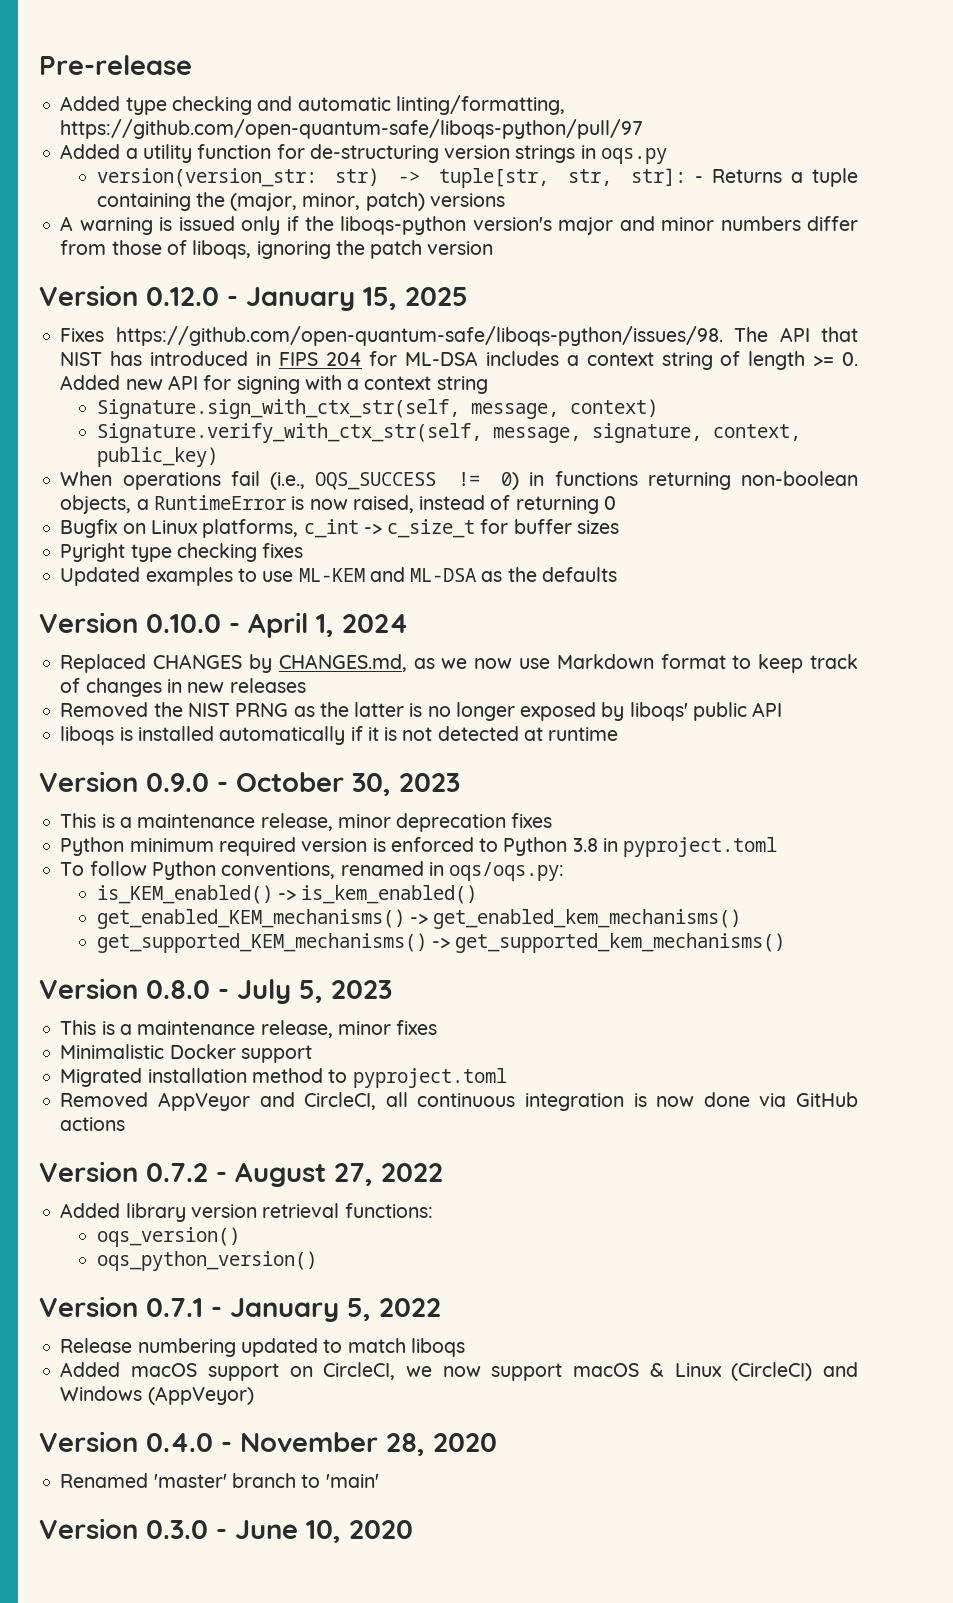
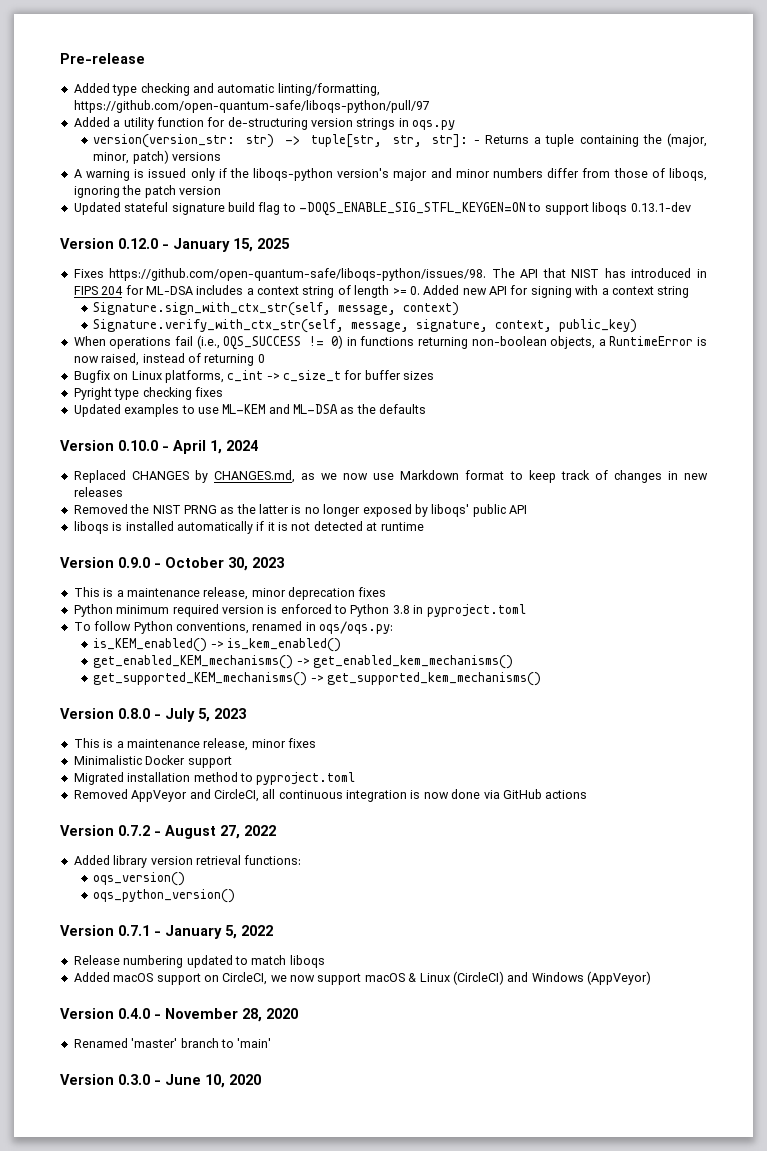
+ Updated stateful signature build flag to -DOQS_ENABLE_SIG_STFL_KEYGEN=ON to support liboqs 0.13.1-dev

